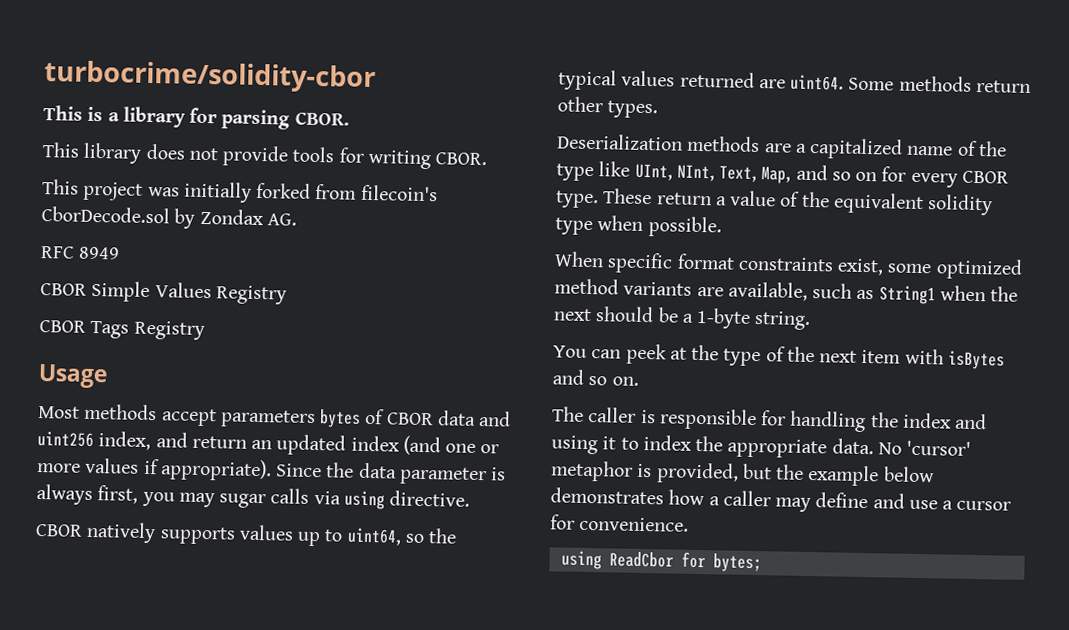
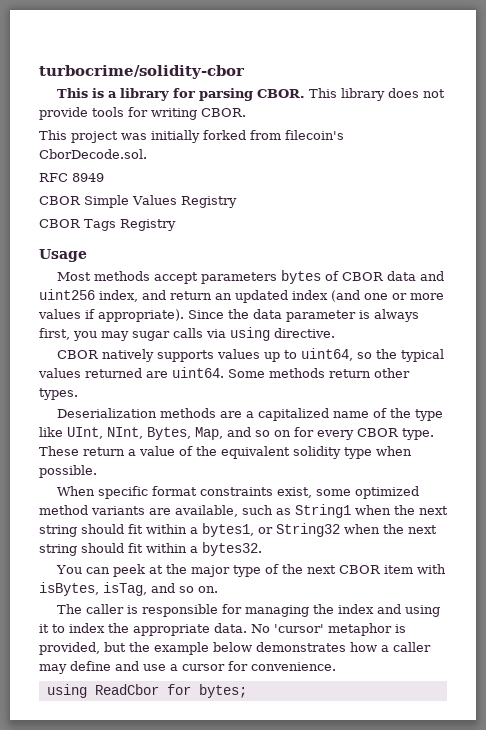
- This is a library for parsing CBOR.
- This library does not provide tools for writing CBOR.
+ This is a library for parsing CBOR. This library does not provide tools for writing CBOR.
- This project was initially forked from filecoin's CborDecode.sol by Zondax AG.
+ This project was initially forked from filecoin's CborDecode.sol.
- Deserialization methods are a capitalized name of the type like UInt, NInt, Text, Map, and so on for every CBOR type.
+ Deserialization methods are a capitalized name of the type like UInt, NInt, Bytes, Map, and so on for every CBOR type.
- When specific format constraints exist, some optimized method variants are available, such as String1 when the next should be a 1-byte string.
+ When specific format constraints exist, some optimized method variants are available, such as String1 when the next string should fit within a bytes1, or String32 when the next string should fit within a bytes32.
- You can peek at the type of the next item with isBytes and so on.
+ You can peek at the major type of the next CBOR item with isBytes, isTag, and so on.
- The caller is responsible for handling the index and using it to index the appropriate data.
+ The caller is responsible for managing the index and using it to index the appropriate data.

